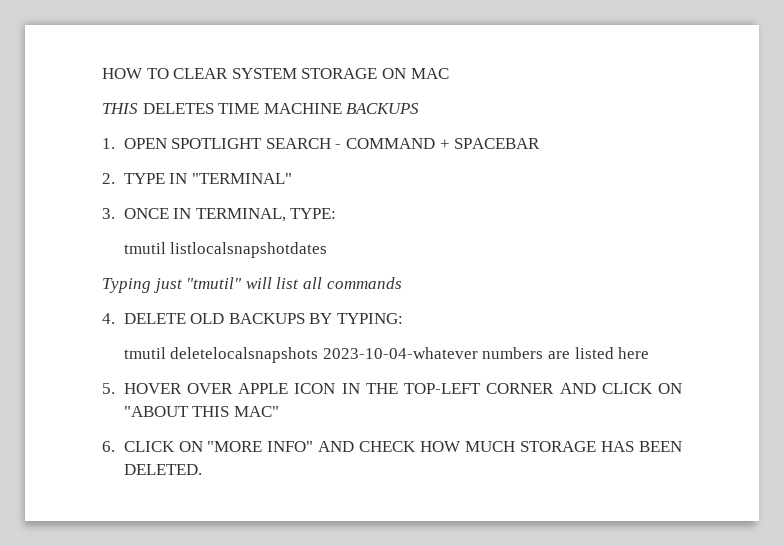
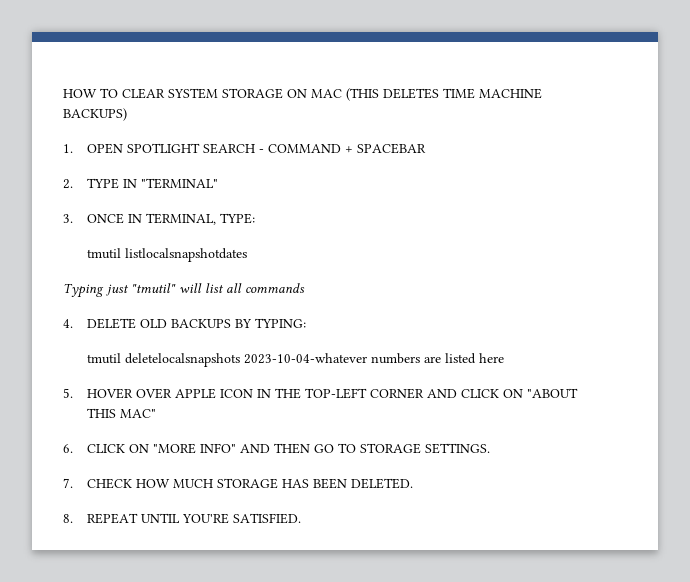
- HOW TO CLEAR SYSTEM STORAGE ON MAC
- THIS DELETES TIME MACHINE BACKUPS
+ HOW TO CLEAR SYSTEM STORAGE ON MAC (THIS DELETES TIME MACHINE BACKUPS)
- 6. CLICK ON "MORE INFO" AND CHECK HOW MUCH STORAGE HAS BEEN DELETED.
+ 6. CLICK ON "MORE INFO" AND THEN GO TO STORAGE SETTINGS.
+ 7. CHECK HOW MUCH STORAGE HAS BEEN DELETED.
+ 8. REPEAT UNTIL YOU'RE SATISFIED.

